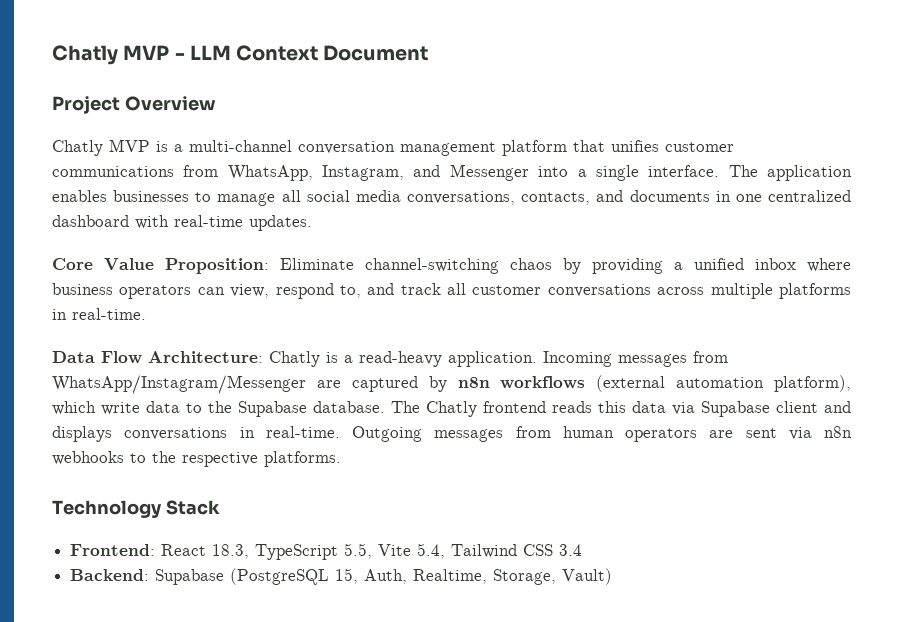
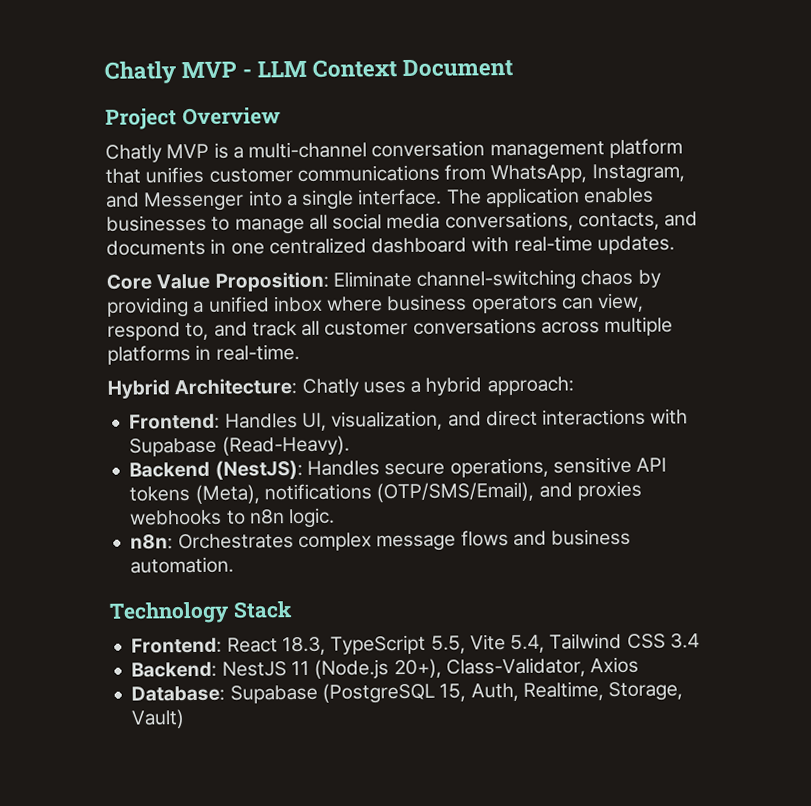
- Data Flow Architecture: Chatly is a read-heavy application. Incoming messages from WhatsApp/Instagram/Messenger are captured by n8n workflows (external automation platform), which write data to the Supabase database. The Chatly frontend reads this data via Supabase client and displays conversations in real-time. Outgoing messages from human operators are sent via n8n webhooks to the respective platforms.
+ Hybrid Architecture: Chatly uses a hybrid approach:
+ Frontend: Handles UI, visualization, and direct interactions with Supabase (Read-Heavy).
+ Backend (NestJS): Handles secure operations, sensitive API tokens (Meta), notifications (OTP/SMS/Email), and proxies webhooks to n8n logic.
+ n8n: Orchestrates complex message flows and business automation.
- Backend: Supabase (PostgreSQL 15, Auth, Realtime, Storage, Vault)
+ Backend: NestJS 11 (Node.js 20+), Class-Validator, Axios
+ Database: Supabase (PostgreSQL 15, Auth, Realtime, Storage, Vault)

